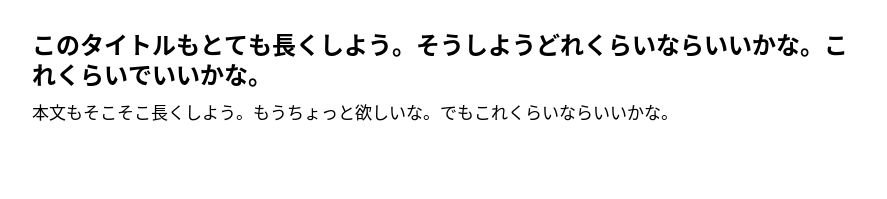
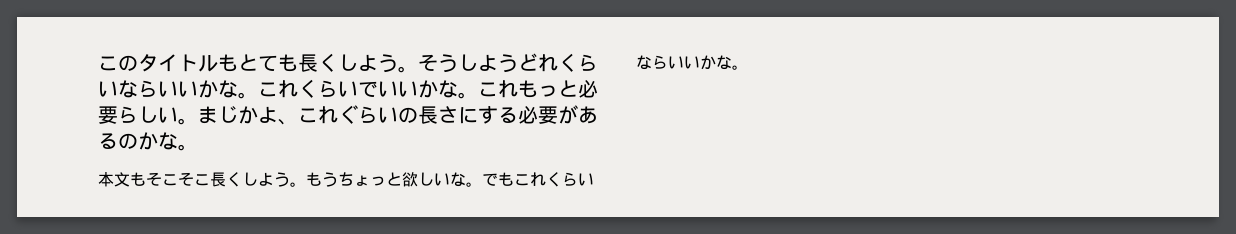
+ これもっと必要らしい。まじかよ、これぐらいの長さにする必要があるのかな。

